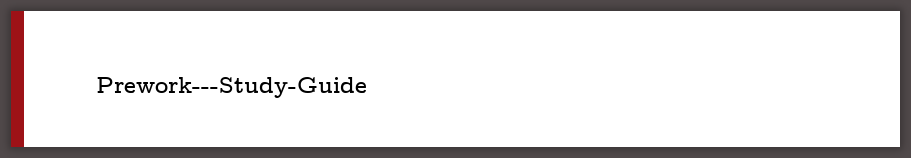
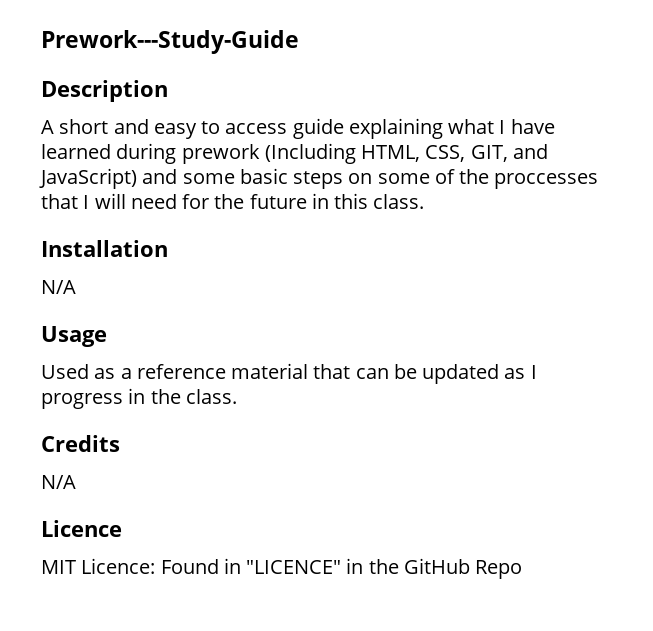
+ Description
+ A short and easy to access guide explaining what I have learned during prework (Including HTML, CSS, GIT, and JavaScript) and some basic steps on some of the proccesses that I will need for the future in this class.
+ Installation
+ N/A
+ Usage
+ Used as a reference material that can be updated as I progress in the class.
+ Credits
+ N/A
+ Licence
+ MIT Licence: Found in "LICENCE" in the GitHub Repo

